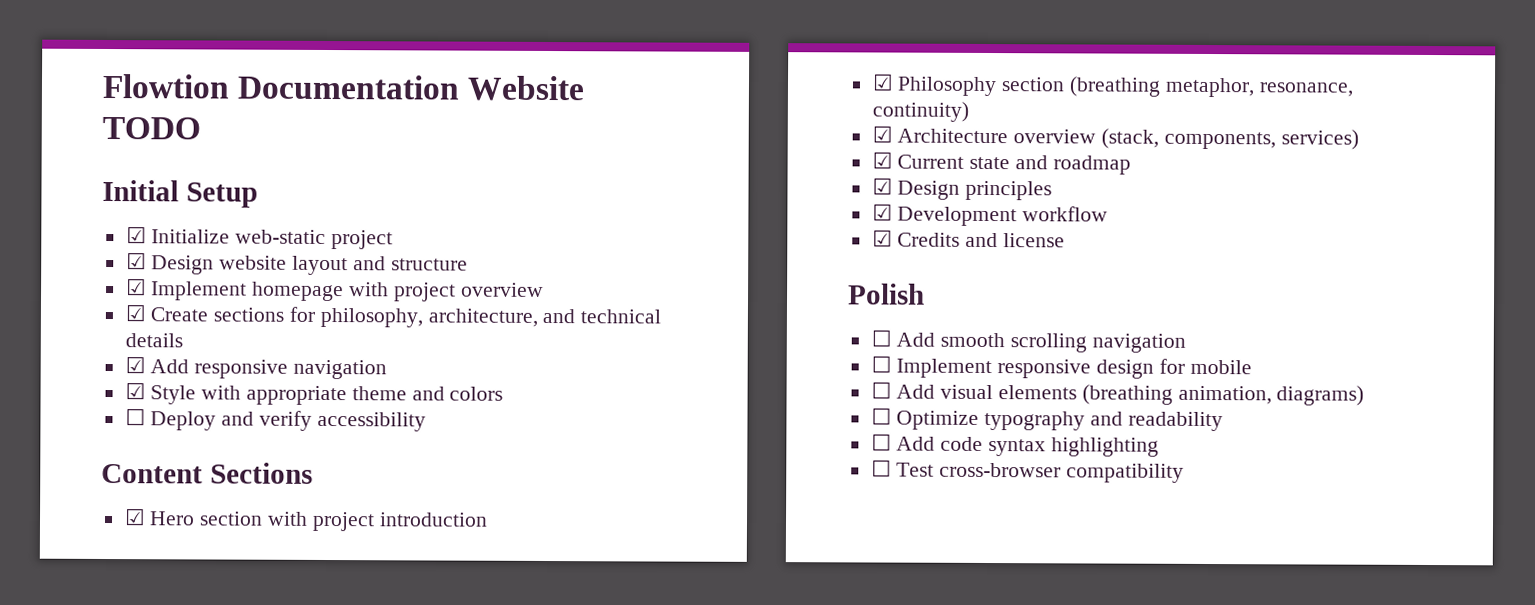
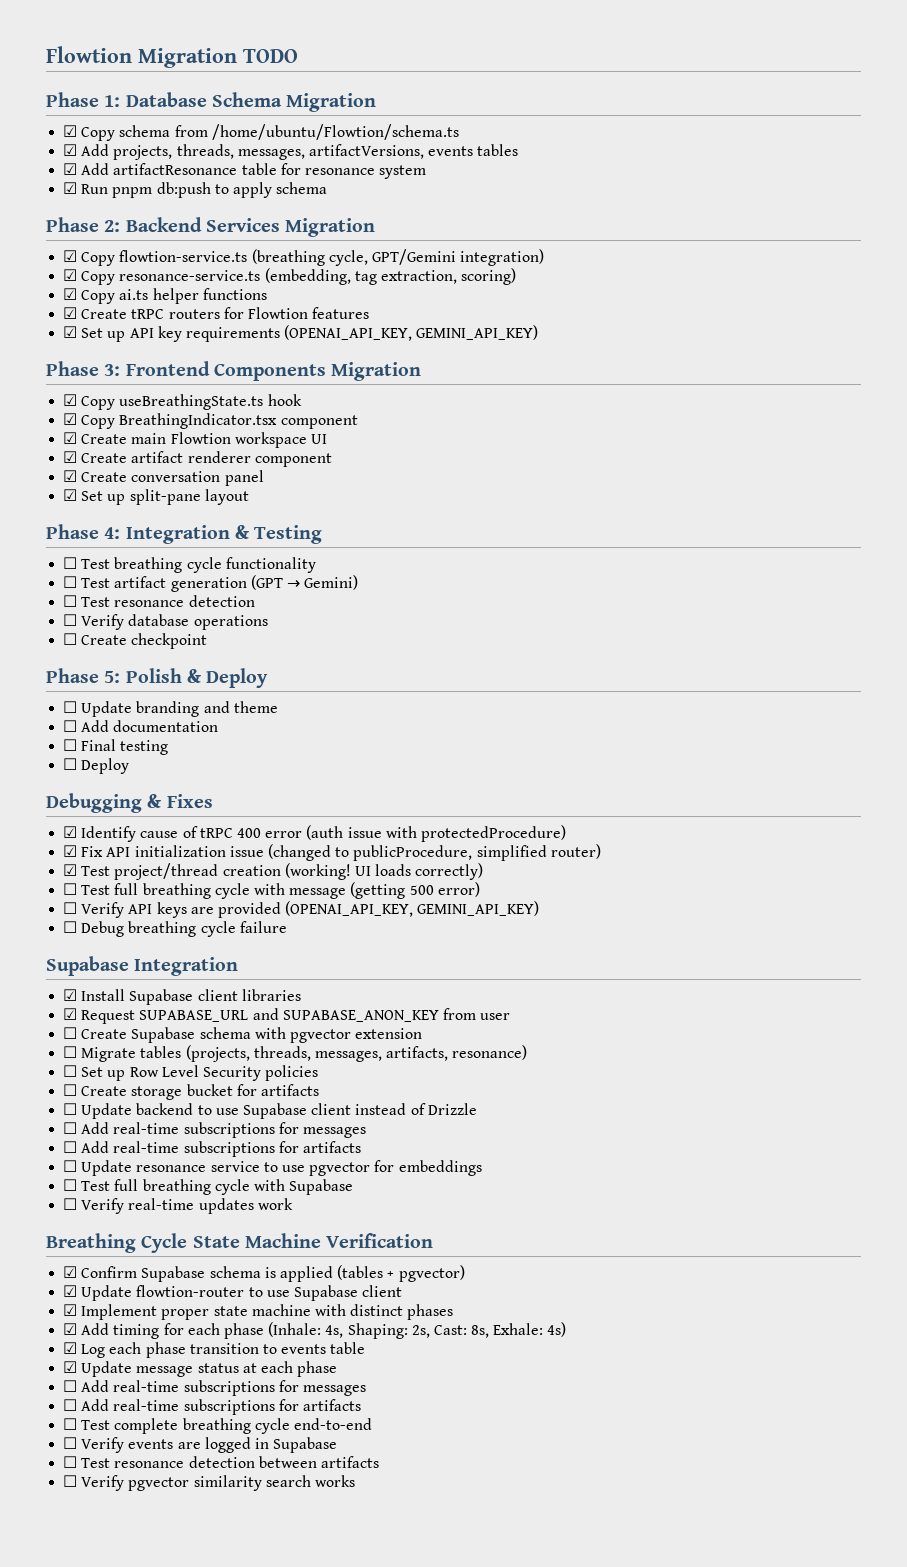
- Flowtion Documentation Website TODO
+ Flowtion Migration TODO
- Initial Setup
- ☑ Initialize web-static project
- ☑ Design website layout and structure
- ☑ Implement homepage with project overview
- ☑ Create sections for philosophy, architecture, and technical details
- ☑ Add responsive navigation
- ☑ Style with appropriate theme and colors
- ☐ Deploy and verify accessibility
- Content Sections
- ☑ Hero section with project introduction
- ☑ Philosophy section (breathing metaphor, resonance, continuity)
- ☑ Architecture overview (stack, components, services)
- ☑ Current state and roadmap
- ☑ Design principles
- ☑ Development workflow
- ☑ Credits and license
- Polish
- ☐ Add smooth scrolling navigation
- ☐ Implement responsive design for mobile
- ☐ Add visual elements (breathing animation, diagrams)
- ☐ Optimize typography and readability
- ☐ Add code syntax highlighting
- ☐ Test cross-browser compatibility
+ Phase 1: Database Schema Migration
+ ☑ Copy schema from /home/ubuntu/Flowtion/schema.ts
+ ☑ Add projects, threads, messages, artifactVersions, events tables
+ ☑ Add artifactResonance table for resonance system
+ ☑ Run pnpm db:push to apply schema
+ Phase 2: Backend Services Migration
+ ☑ Copy flowtion-service.ts (breathing cycle, GPT/Gemini integration)
+ ☑ Copy resonance-service.ts (embedding, tag extraction, scoring)
+ ☑ Copy ai.ts helper functions
+ ☑ Create tRPC routers for Flowtion features
+ ☑ Set up API key requirements (OPENAI_API_KEY, GEMINI_API_KEY)
+ Phase 3: Frontend Components Migration
+ ☑ Copy useBreathingState.ts hook
+ ☑ Copy BreathingIndicator.tsx component
+ ☑ Create main Flowtion workspace UI
+ ☑ Create artifact renderer component
+ ☑ Create conversation panel
+ ☑ Set up split-pane layout
+ Phase 4: Integration & Testing
+ ☐ Test breathing cycle functionality
+ ☐ Test artifact generation (GPT → Gemini)
+ ☐ Test resonance detection
+ ☐ Verify database operations
+ ☐ Create checkpoint
+ Phase 5: Polish & Deploy
+ ☐ Update branding and theme
+ ☐ Add documentation
+ ☐ Final testing
+ ☐ Deploy
+ Debugging & Fixes
+ ☑ Identify cause of tRPC 400 error (auth issue with protectedProcedure)
+ ☑ Fix API initialization issue (changed to publicProcedure, simplified router)
+ ☑ Test project/thread creation (working! UI loads correctly)
+ ☐ Test full breathing cycle with message (getting 500 error)
+ ☐ Verify API keys are provided (OPENAI_API_KEY, GEMINI_API_KEY)
+ ☐ Debug breathing cycle failure
+ Supabase Integration
+ ☑ Install Supabase client libraries
+ ☑ Request SUPABASE_URL and SUPABASE_ANON_KEY from user
+ ☐ Create Supabase schema with pgvector extension
+ ☐ Migrate tables (projects, threads, messages, artifacts, resonance)
+ ☐ Set up Row Level Security policies
+ ☐ Create storage bucket for artifacts
+ ☐ Update backend to use Supabase client instead of Drizzle
+ ☐ Add real-time subscriptions for messages
+ ☐ Add real-time subscriptions for artifacts
+ ☐ Update resonance service to use pgvector for embeddings
+ ☐ Test full breathing cycle with Supabase
+ ☐ Verify real-time updates work
+ Breathing Cycle State Machine Verification
+ ☑ Confirm Supabase schema is applied (tables + pgvector)
+ ☑ Update flowtion-router to use Supabase client
+ ☑ Implement proper state machine with distinct phases
+ ☑ Add timing for each phase (Inhale: 4s, Shaping: 2s, Cast: 8s, Exhale: 4s)
+ ☑ Log each phase transition to events table
+ ☑ Update message status at each phase
+ ☐ Add real-time subscriptions for messages
+ ☐ Add real-time subscriptions for artifacts
+ ☐ Test complete breathing cycle end-to-end
+ ☐ Verify events are logged in Supabase
+ ☐ Test resonance detection between artifacts
+ ☐ Verify pgvector similarity search works

